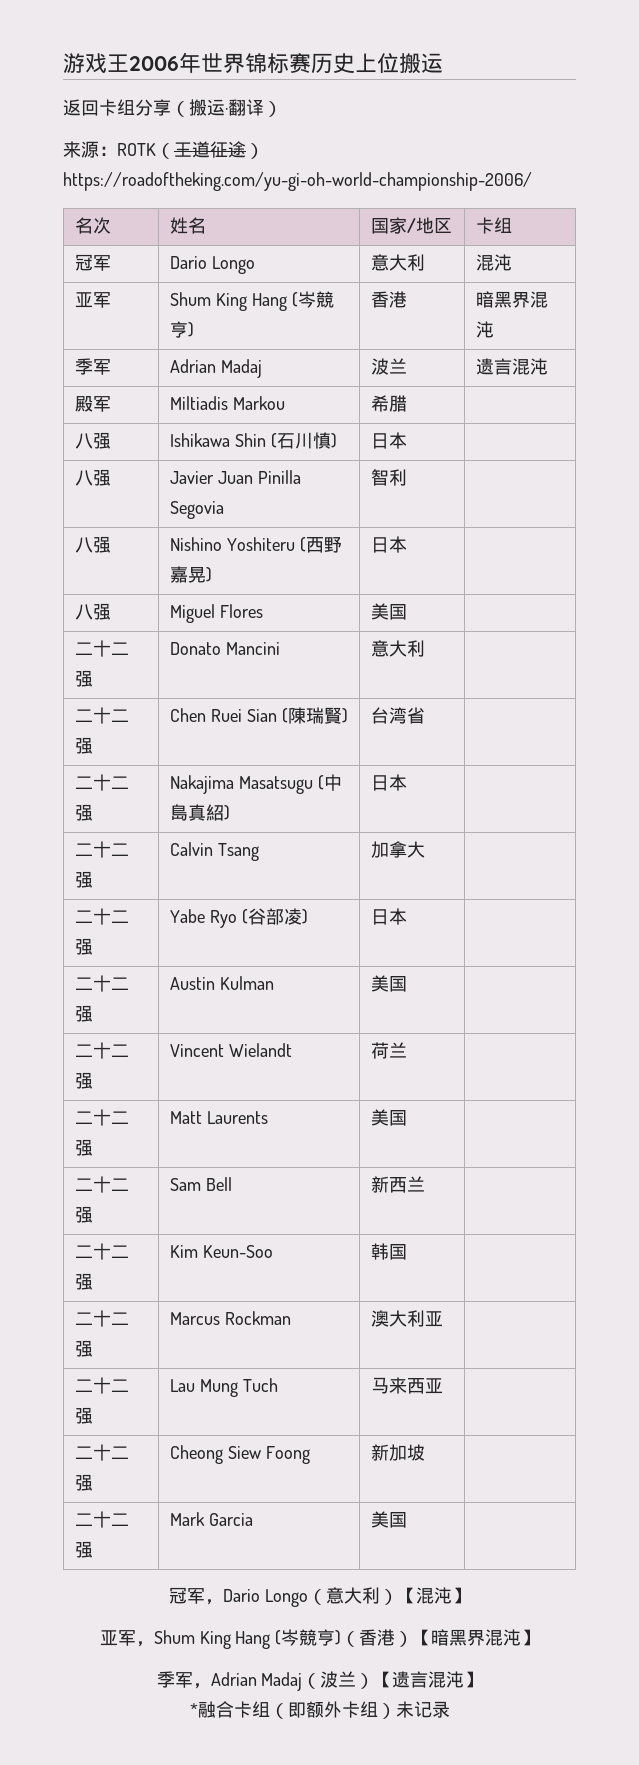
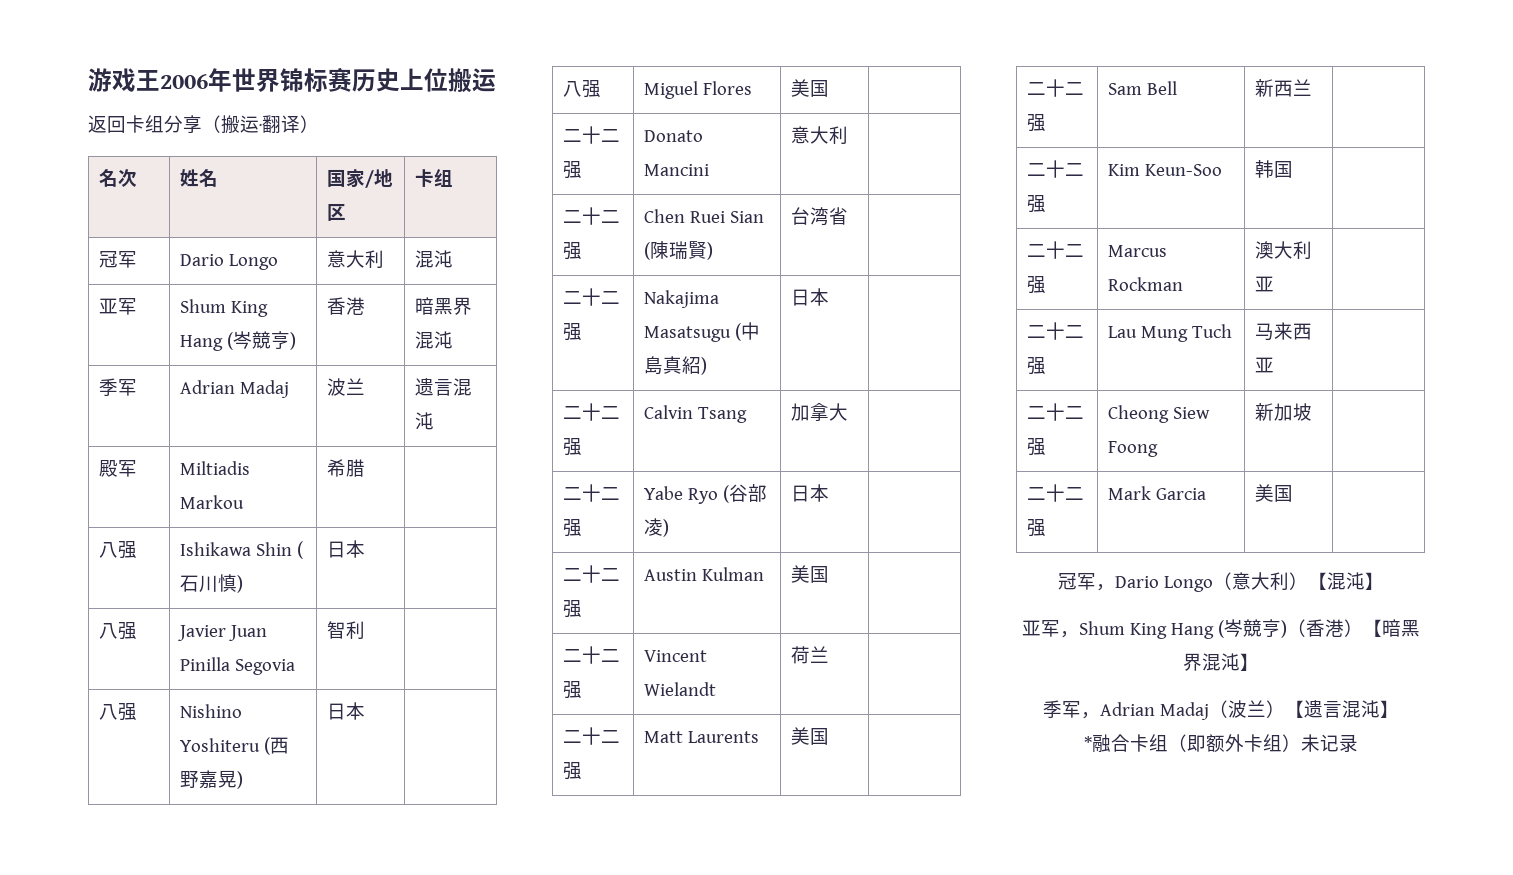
- 来源：ROTK（王道征途）https://roadoftheking.com/yu-gi-oh-world-championship-2006/

